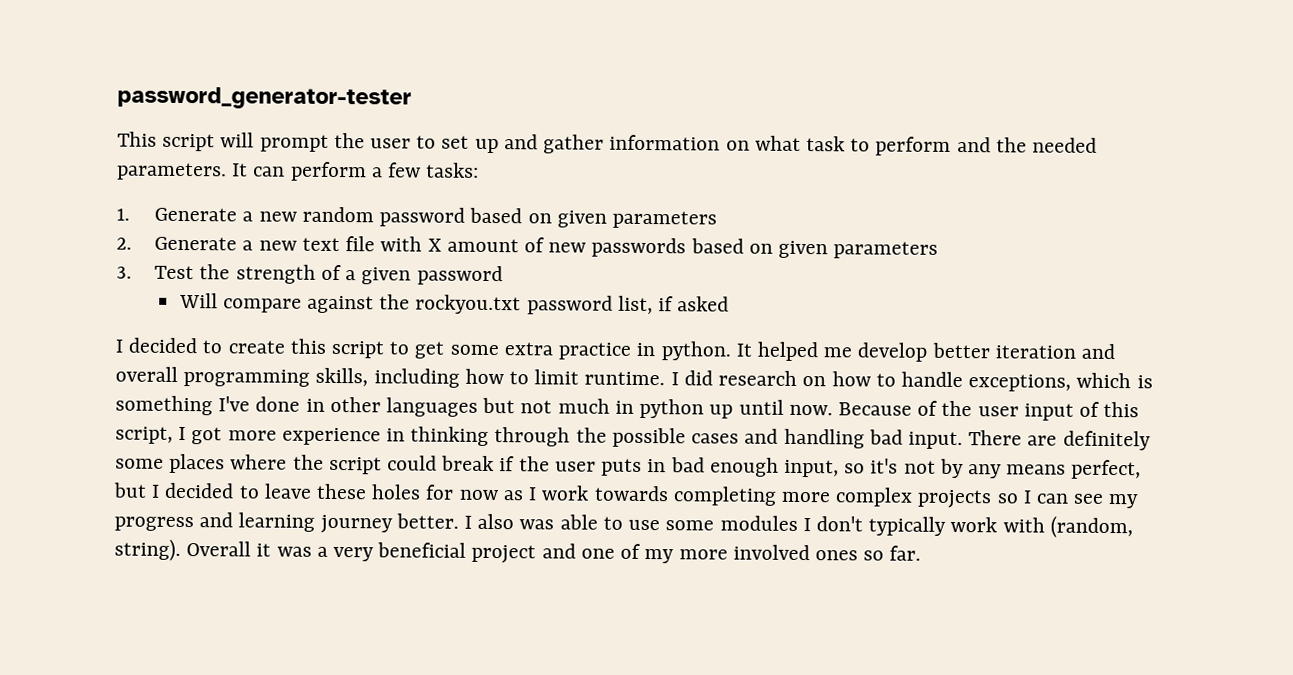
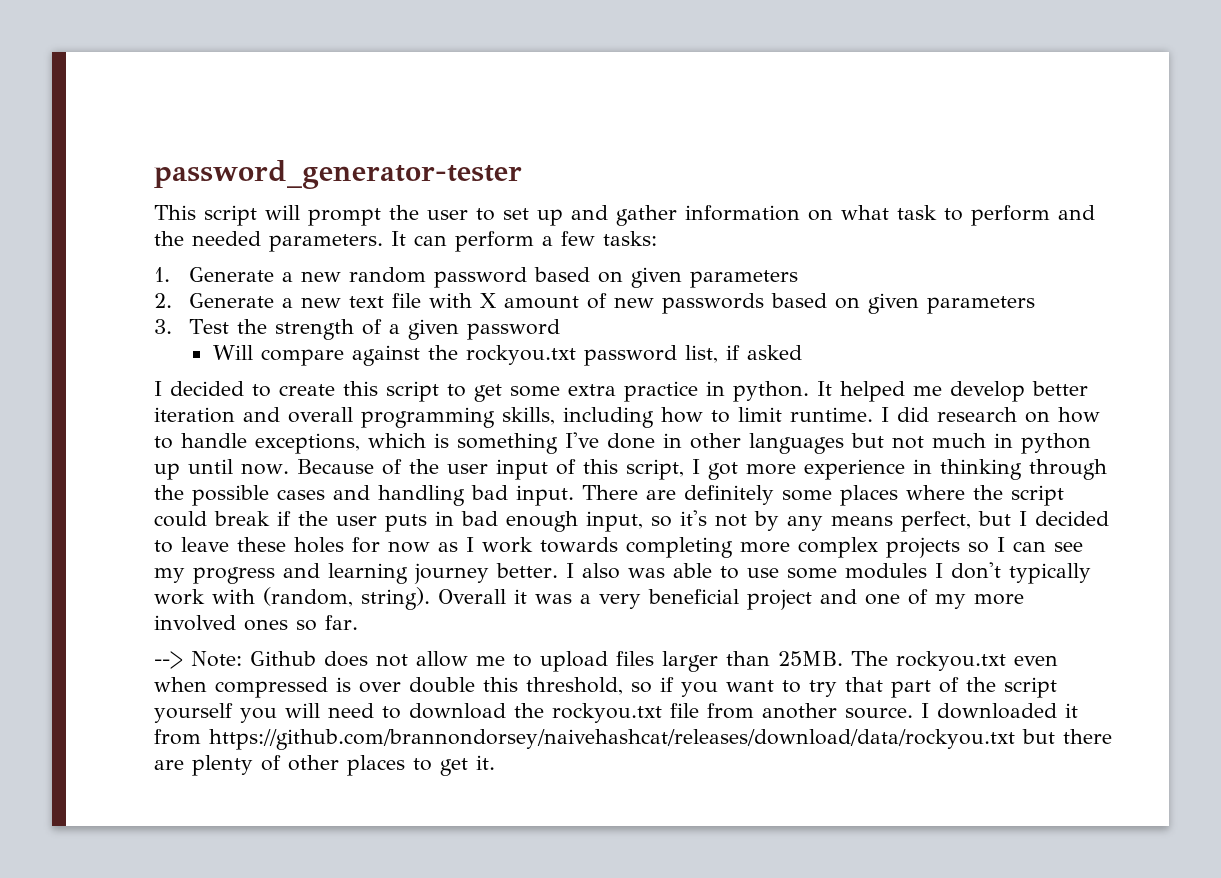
+ --> Note: Github does not allow me to upload files larger than 25MB. The rockyou.txt even when compressed is over double this threshold, so if you want to try that part of the script yourself you will need to download the rockyou.txt file from another source. I downloaded it from https://github.com/brannondorsey/naivehashcat/releases/download/data/rockyou.txt but there are plenty of other places to get it.

